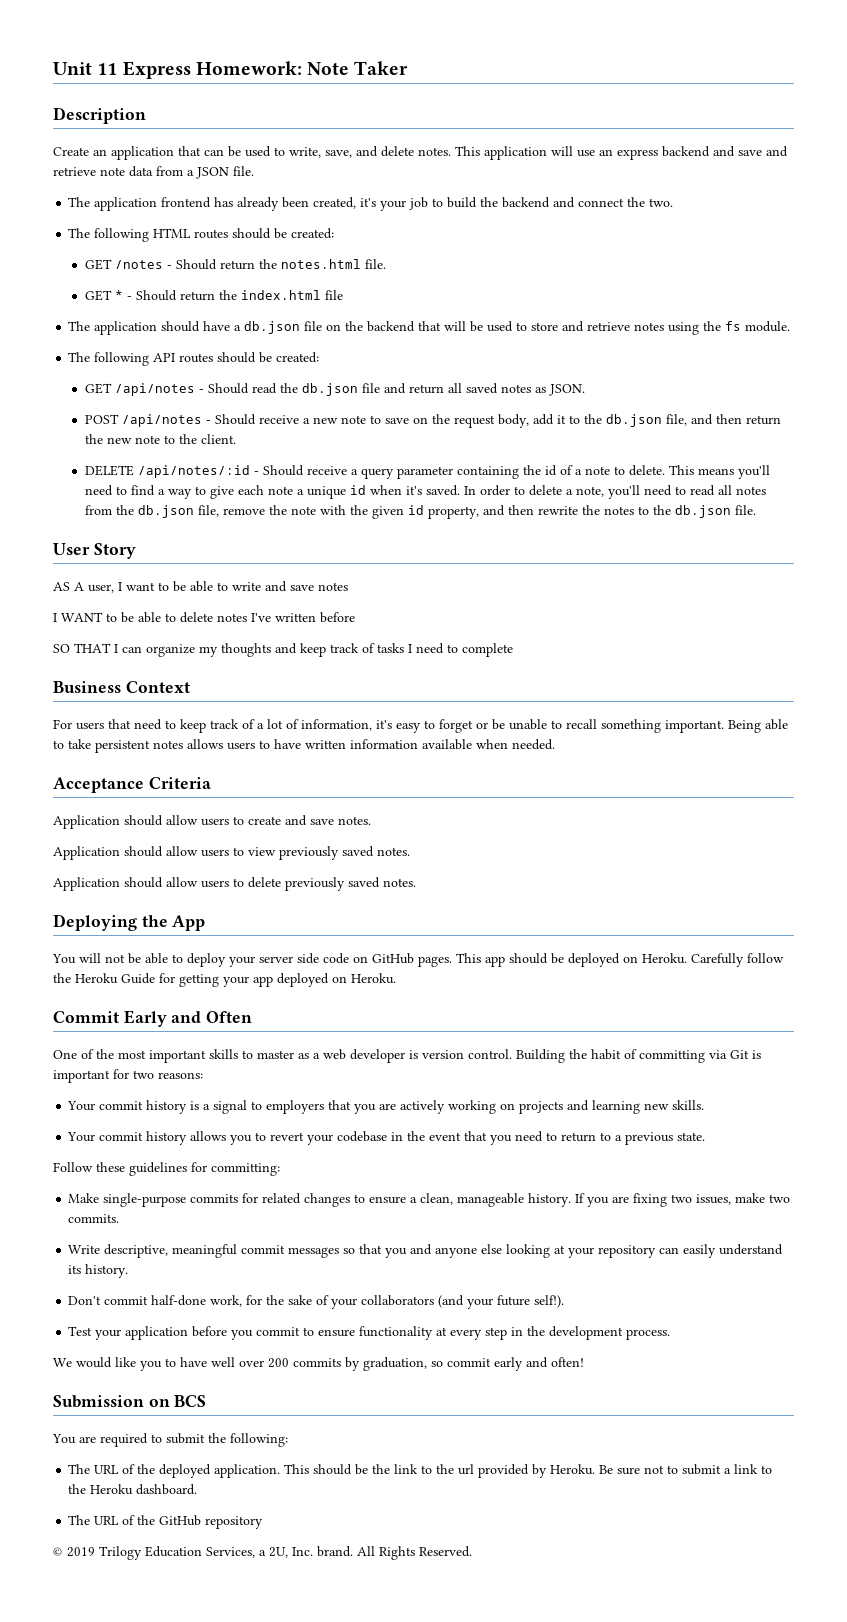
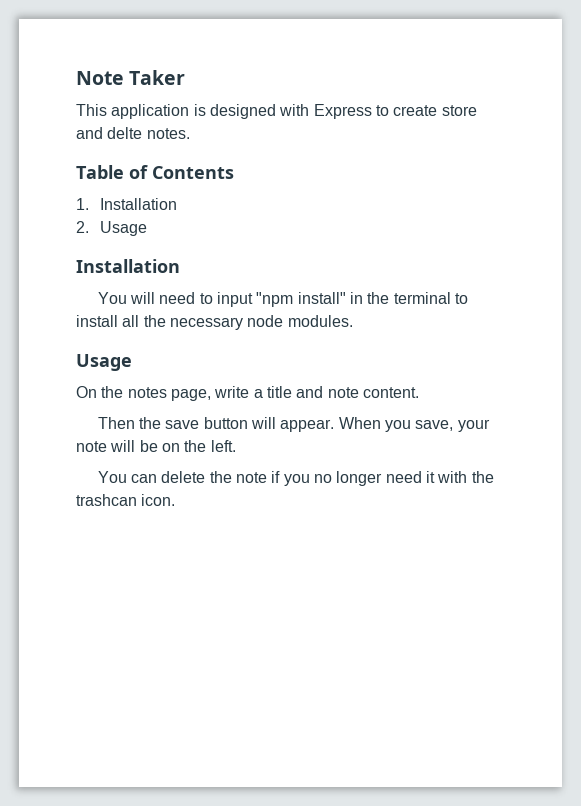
- Unit 11 Express Homework: Note Taker
- Description
- Create an application that can be used to write, save, and delete notes. This application will use an express backend and save and retrieve note data from a JSON file.
- The application frontend has already been created, it's your job to build the backend and connect the two.
- The following HTML routes should be created:
- GET /notes - Should return the notes.html file.
- GET * - Should return the index.html file
- The application should have a db.json file on the backend that will be used to store and retrieve notes using the fs module.
- The following API routes should be created:
- GET /api/notes - Should read the db.json file and return all saved notes as JSON.
- POST /api/notes - Should receive a new note to save on the request body, add it to the db.json file, and then return the new note to the client.
- DELETE /api/notes/:id - Should receive a query parameter containing the id of a note to delete. This means you'll need to find a way to give each note a unique id when it's saved. In order to delete a note, you'll need to read all notes from the db.json file, remove the note with the given id property, and then rewrite the notes to the db.json file.
- User Story
- AS A user, I want to be able to write and save notes
- I WANT to be able to delete notes I've written before
- SO THAT I can organize my thoughts and keep track of tasks I need to complete
- Business Context
- For users that need to keep track of a lot of information, it's easy to forget or be unable to recall something important. Being able to take persistent notes allows users to have written information available when needed.
- Acceptance Criteria
- Application should allow users to create and save notes.
- Application should allow users to view previously saved notes.
- Application should allow users to delete previously saved notes.
- Deploying the App
- You will not be able to deploy your server side code on GitHub pages. This app should be deployed on Heroku. Carefully follow the Heroku Guide for getting your app deployed on Heroku.
- Commit Early and Often
- One of the most important skills to master as a web developer is version control. Building the habit of committing via Git is important for two reasons:
- Your commit history is a signal to employers that you are actively working on projects and learning new skills.
- Your commit history allows you to revert your codebase in the event that you need to return to a previous state.
- Follow these guidelines for committing:
- Make single-purpose commits for related changes to ensure a clean, manageable history. If you are fixing two issues, make two commits.
- Write descriptive, meaningful commit messages so that you and anyone else looking at your repository can easily understand its history.
- Don't commit half-done work, for the sake of your collaborators (and your future self!).
- Test your application before you commit to ensure functionality at every step in the development process.
- We would like you to have well over 200 commits by graduation, so commit early and often!
- Submission on BCS
- You are required to submit the following:
- The URL of the deployed application. This should be the link to the url provided by Heroku. Be sure not to submit a link to the Heroku dashboard.
- The URL of the GitHub repository
- © 2019 Trilogy Education Services, a 2U, Inc. brand. All Rights Reserved.
+ Note Taker
+ This application is designed with Express to create store and delte notes.
+ Table of Contents
+ 1. Installation
+ 2. Usage
+ Installation
+ You will need to input "npm install" in the terminal to install all the necessary node modules.
+ Usage
+ On the notes page, write a title and note content.
+ Then the save button will appear. When you save, your note will be on the left.
+ You can delete the note if you no longer need it with the trashcan icon.

